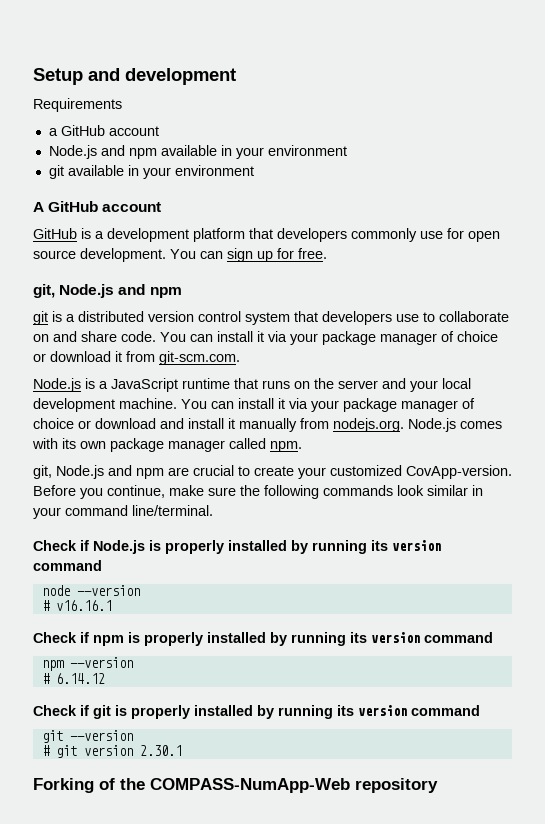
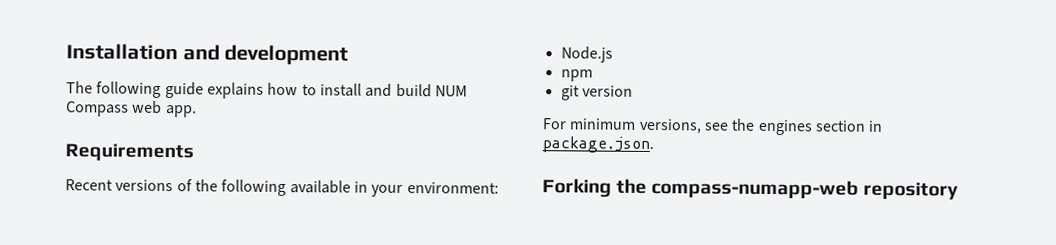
- Setup and development
+ Installation and development
+ The following guide explains how to install and build NUM Compass web app.
  Requirements
- a GitHub account
- Node.js and npm available in your environment
- git available in your environment
- A GitHub account
- GitHub is a development platform that developers commonly use for open source development. You can sign up for free.
- git, Node.js and npm
- git is a distributed version control system that developers use to collaborate on and share code. You can install it via your package manager of choice or download it from git-scm.com.
- Node.js is a JavaScript runtime that runs on the server and your local development machine. You can install it via your package manager of choice or download and install it manually from nodejs.org. Node.js comes with its own package manager called npm.
- git, Node.js and npm are crucial to create your customized CovApp-version. Before you continue, make sure the following commands look similar in your command line/terminal.
- Check if Node.js is properly installed by running its version command
- node --version
- # v16.16.1
- Check if npm is properly installed by running its version command
- npm --version
- # 6.14.12
- Check if git is properly installed by running its version command
- git --version
- # git version 2.30.1
- Forking of the COMPASS-NumApp-Web repository
+ Recent versions of the following available in your environment:
+ Node.js
+ npm
+ git version
+ For minimum versions, see the engines section in package.json.
+ Forking the compass-numapp-web repository

